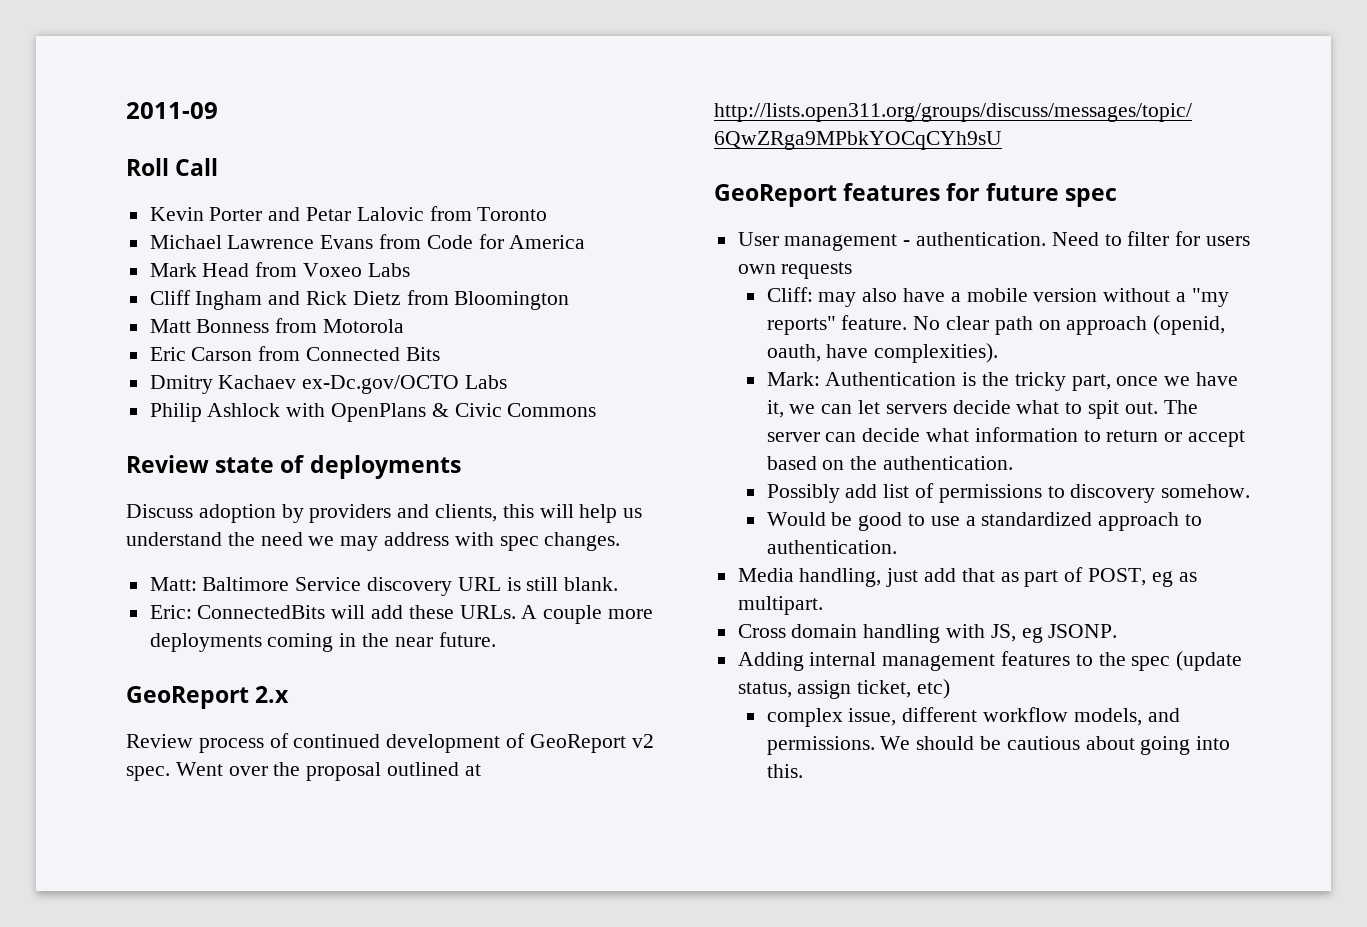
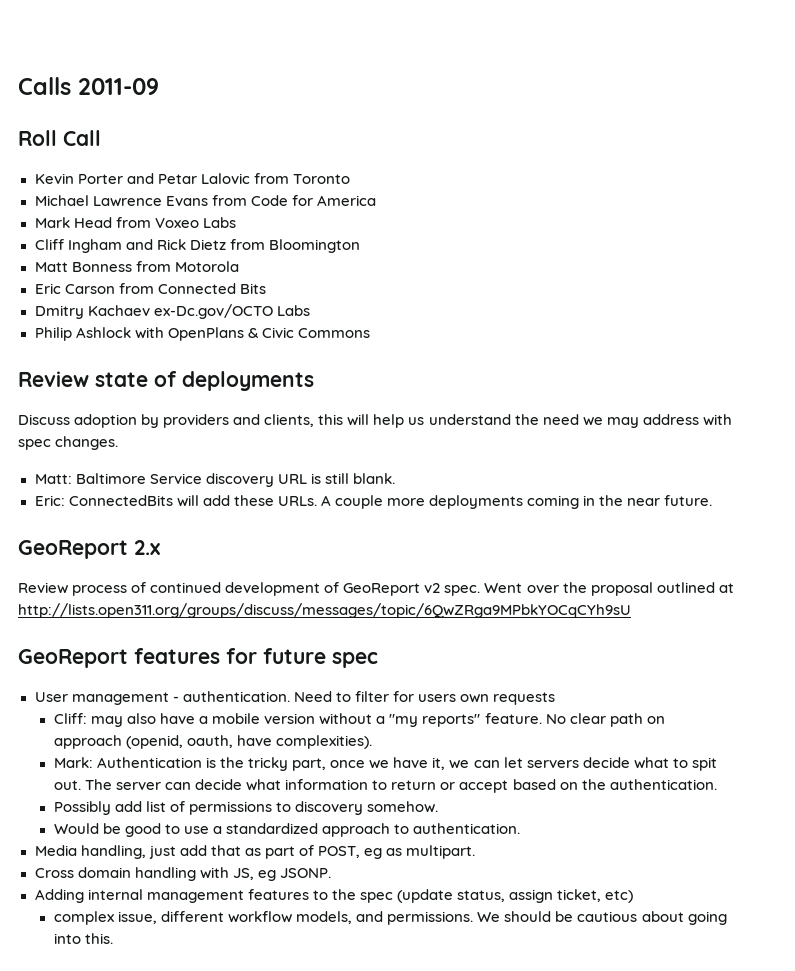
- 2011-09
+ Calls 2011-09

